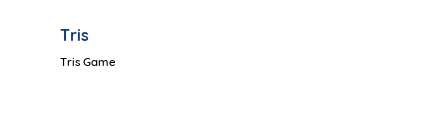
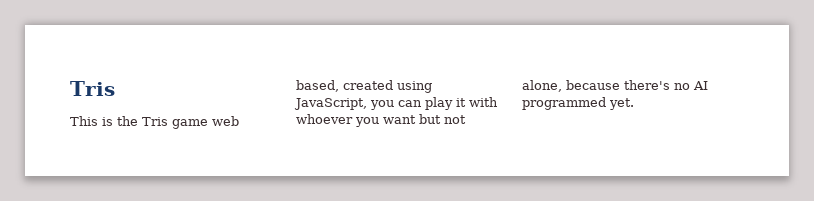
- Tris Game
+ This is the Tris game web based, created using JavaScript, you can play it with whoever you want but not alone, because there's no AI programmed yet.

